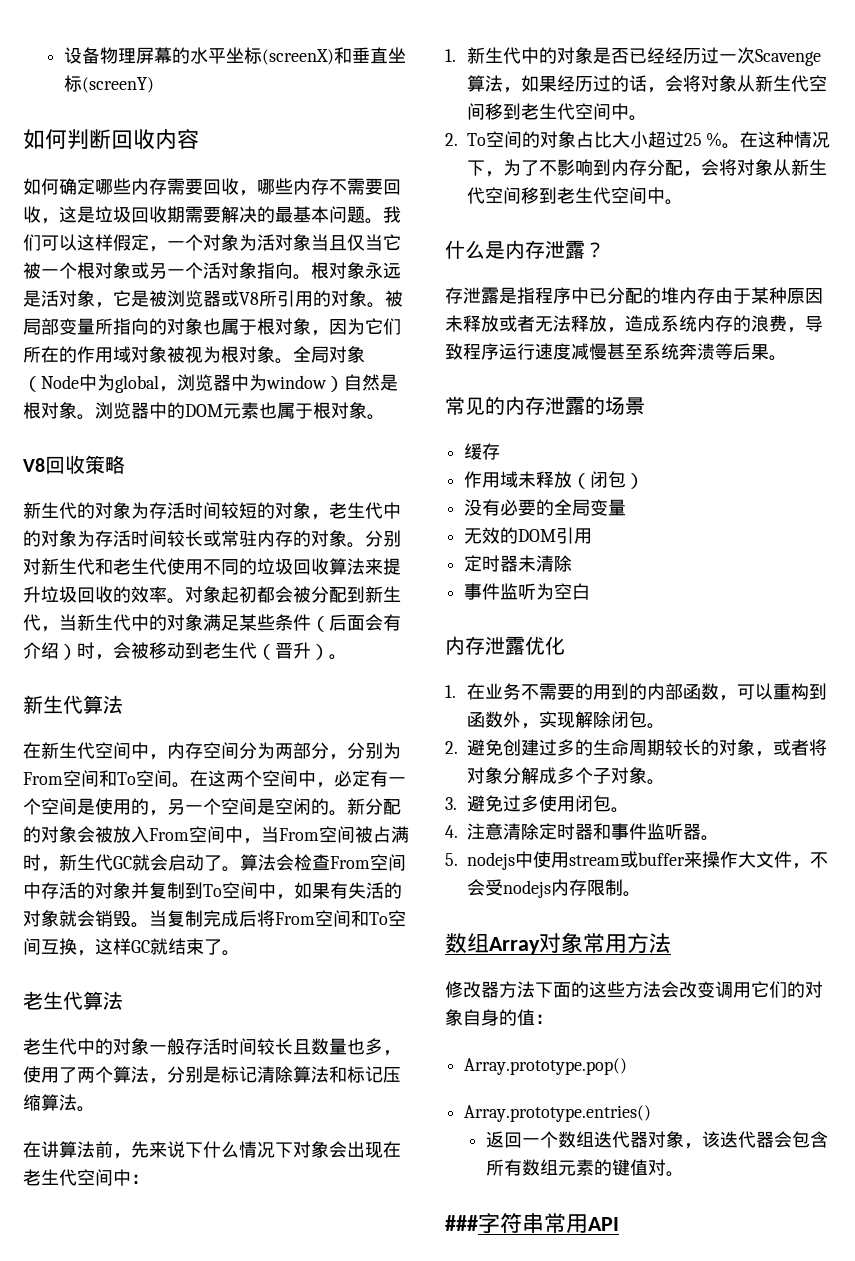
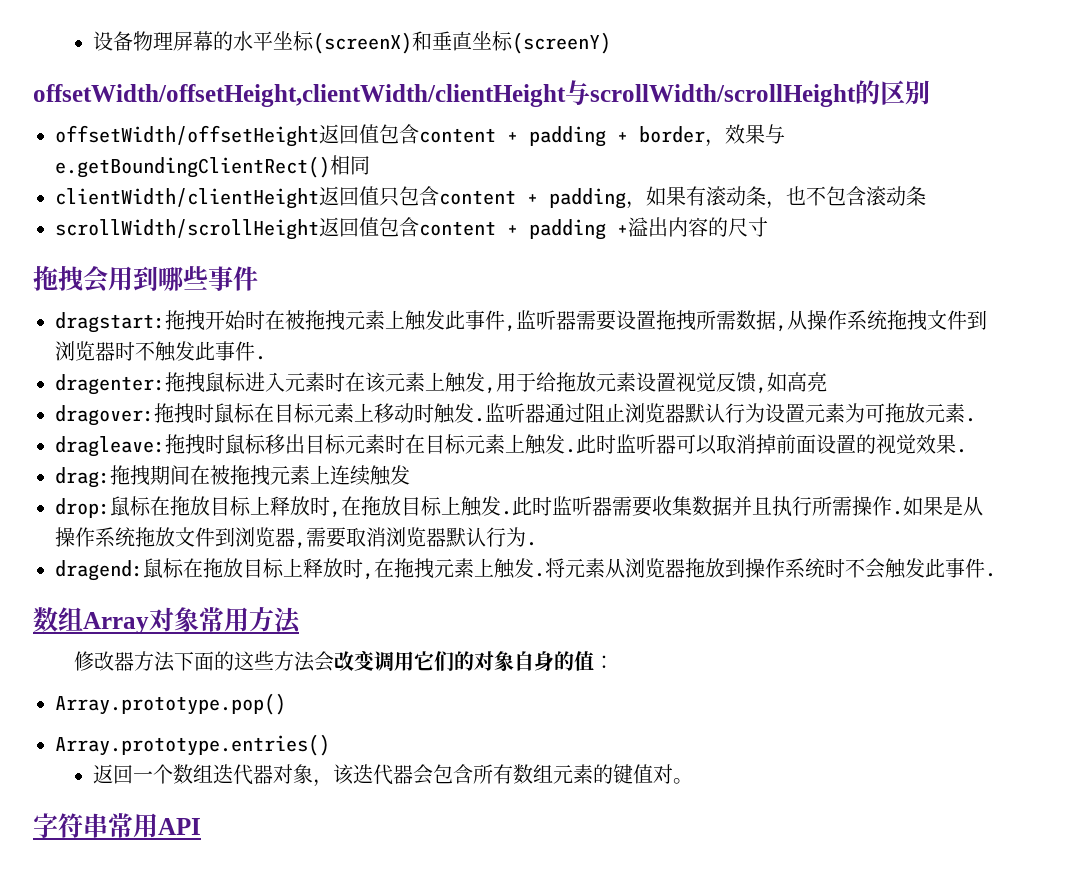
- 如何判断回收内容
- 如何确定哪些内存需要回收，哪些内存不需要回收，这是垃圾回收期需要解决的最基本问题。我们可以这样假定，一个对象为活对象当且仅当它被一个根对象或另一个活对象指向。根对象永远是活对象，它是被浏览器或V8所引用的对象。被局部变量所指向的对象也属于根对象，因为它们所在的作用域对象被视为根对象。全局对象（Node中为global，浏览器中为window）自然是根对象。浏览器中的DOM元素也属于根对象。
- V8回收策略
- 新生代的对象为存活时间较短的对象，老生代中的对象为存活时间较长或常驻内存的对象。分别对新生代和老生代使用不同的垃圾回收算法来提升垃圾回收的效率。对象起初都会被分配到新生代，当新生代中的对象满足某些条件（后面会有介绍）时，会被移动到老生代（晋升）。
- 新生代算法
- 在新生代空间中，内存空间分为两部分，分别为From空间和To空间。在这两个空间中，必定有一个空间是使用的，另一个空间是空闲的。新分配的对象会被放入From空间中，当From空间被占满时，新生代GC就会启动了。算法会检查From空间中存活的对象并复制到To空间中，如果有失活的对象就会销毁。当复制完成后将From空间和To空间互换，这样GC就结束了。
- 老生代算法
- 老生代中的对象一般存活时间较长且数量也多，使用了两个算法，分别是标记清除算法和标记压缩算法。
- 在讲算法前，先来说下什么情况下对象会出现在老生代空间中：
- 1.新生代中的对象是否已经经历过一次Scavenge算法，如果经历过的话，会将对象从新生代空间移到老生代空间中。
- 2. To空间的对象占比大小超过25 %。在这种情况下，为了不影响到内存分配，会将对象从新生代空间移到老生代空间中。
- 什么是内存泄露？
- 存泄露是指程序中已分配的堆内存由于某种原因未释放或者无法释放，造成系统内存的浪费，导致程序运行速度减慢甚至系统奔溃等后果。
- 常见的内存泄露的场景
- 缓存
- 作用域未释放（闭包）
- 没有必要的全局变量
- 无效的DOM引用
- 定时器未清除
- 事件监听为空白
- 内存泄露优化
- 1.在业务不需要的用到的内部函数，可以重构到函数外，实现解除闭包。
- 2.避免创建过多的生命周期较长的对象，或者将对象分解成多个子对象。
- 3.避免过多使用闭包。
- 4.注意清除定时器和事件监听器。
- 5. nodejs中使用stream或buffer来操作大文件，不会受nodejs内存限制。
+ offsetWidth/offsetHeight,clientWidth/clientHeight与scrollWidth/scrollHeight的区别
+ offsetWidth/offsetHeight返回值包含content + padding + border，效果与e.getBoundingClientRect()相同
+ clientWidth/clientHeight返回值只包含content + padding，如果有滚动条，也不包含滚动条
+ scrollWidth/scrollHeight返回值包含content + padding +溢出内容的尺寸
+ 拖拽会用到哪些事件
+ dragstart:拖拽开始时在被拖拽元素上触发此事件,监听器需要设置拖拽所需数据,从操作系统拖拽文件到浏览器时不触发此事件.
+ dragenter:拖拽鼠标进入元素时在该元素上触发,用于给拖放元素设置视觉反馈,如高亮
+ dragover:拖拽时鼠标在目标元素上移动时触发.监听器通过阻止浏览器默认行为设置元素为可拖放元素.
+ dragleave:拖拽时鼠标移出目标元素时在目标元素上触发.此时监听器可以取消掉前面设置的视觉效果.
+ drag:拖拽期间在被拖拽元素上连续触发
+ drop:鼠标在拖放目标上释放时,在拖放目标上触发.此时监听器需要收集数据并且执行所需操作.如果是从操作系统拖放文件到浏览器,需要取消浏览器默认行为.
+ dragend:鼠标在拖放目标上释放时,在拖拽元素上触发.将元素从浏览器拖放到操作系统时不会触发此事件.
- ###字符串常用API
+ 字符串常用API

